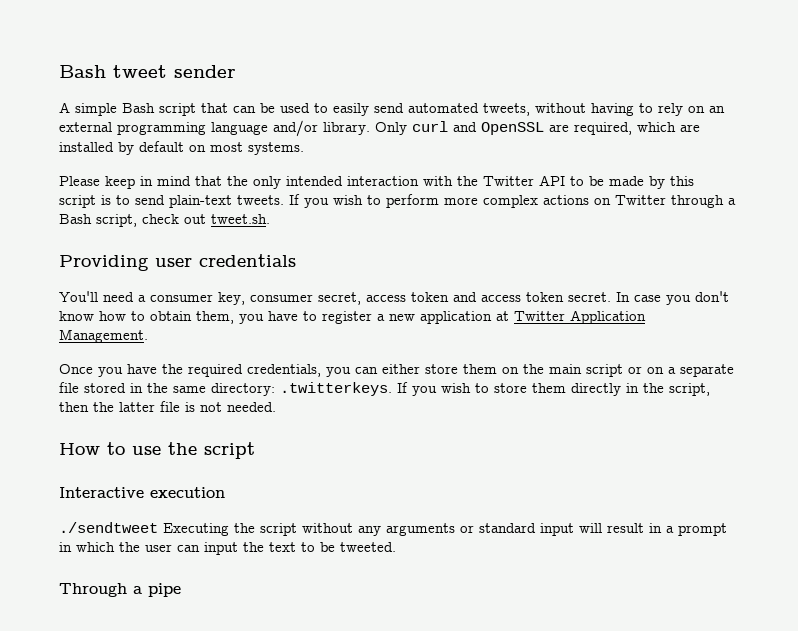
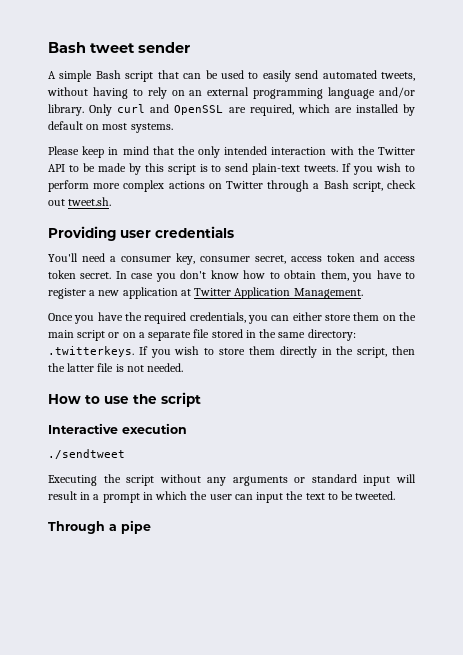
- ./sendtweet Executing the script without any arguments or standard input will result in a prompt in which the user can input the text to be tweeted.
+ ./sendtweet
+ Executing the script without any arguments or standard input will result in a prompt in which the user can input the text to be tweeted.

